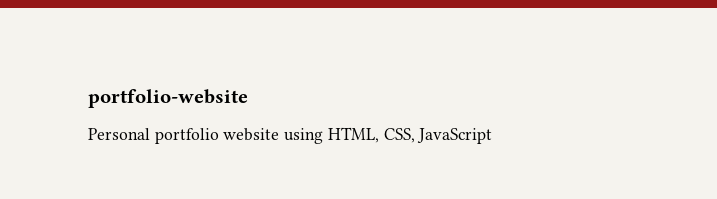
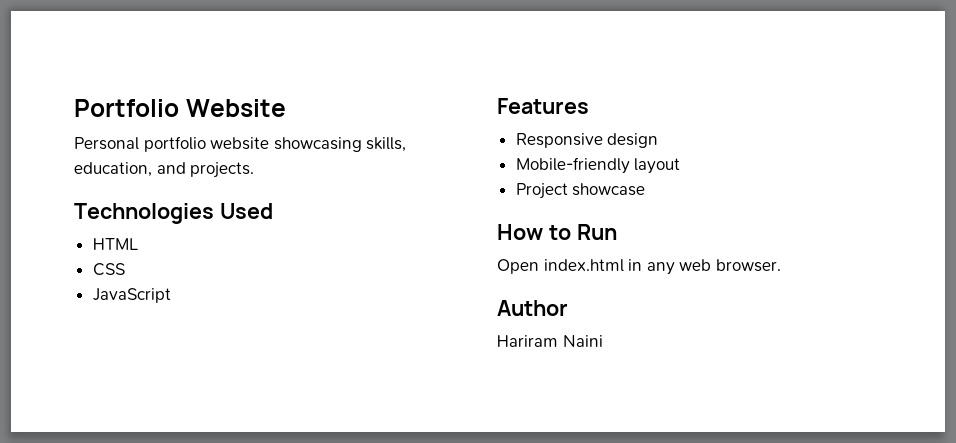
- portfolio-website
+ Portfolio Website
- Personal portfolio website using HTML, CSS, JavaScript
+ Personal portfolio website showcasing skills, education, and projects.
+ Technologies Used
+ HTML
+ CSS
+ JavaScript
+ Features
+ Responsive design
+ Mobile-friendly layout
+ Project showcase
+ How to Run
+ Open index.html in any web browser.
+ Author
+ Hariram Naini

